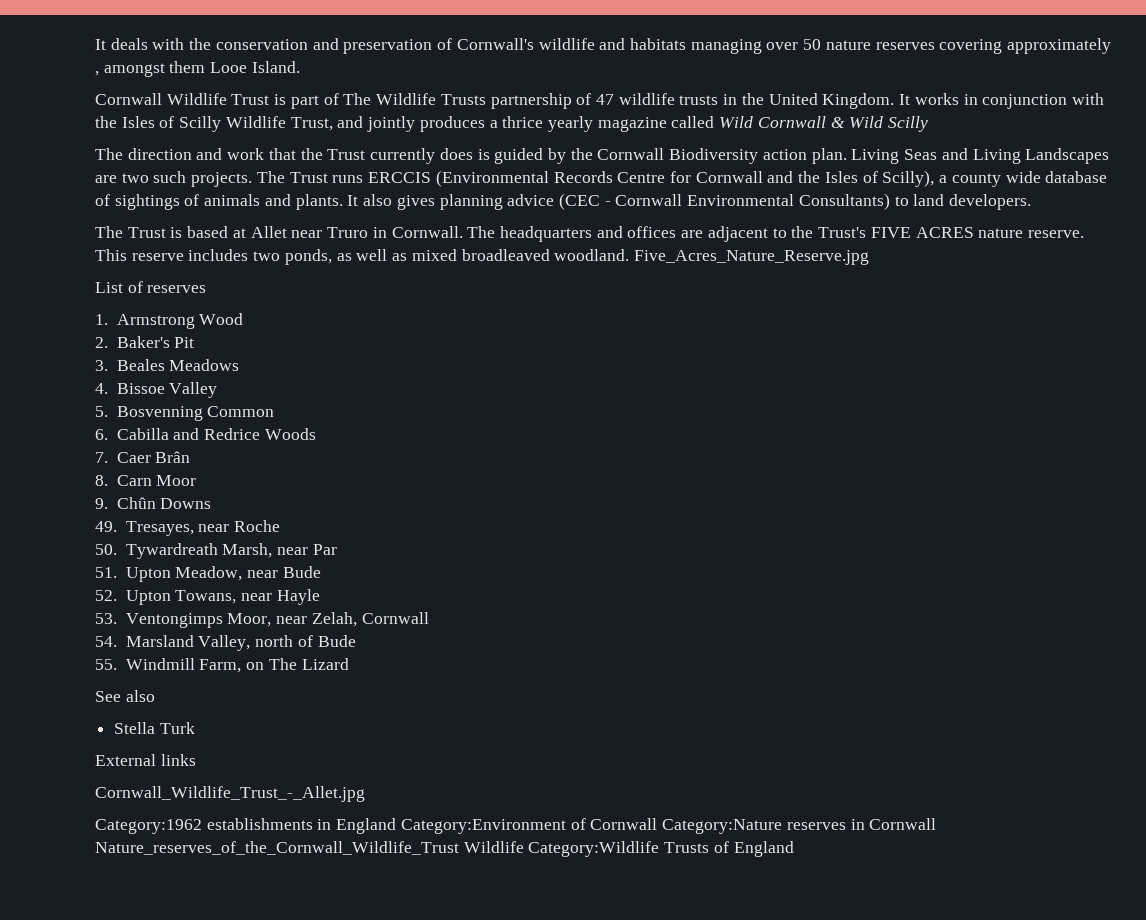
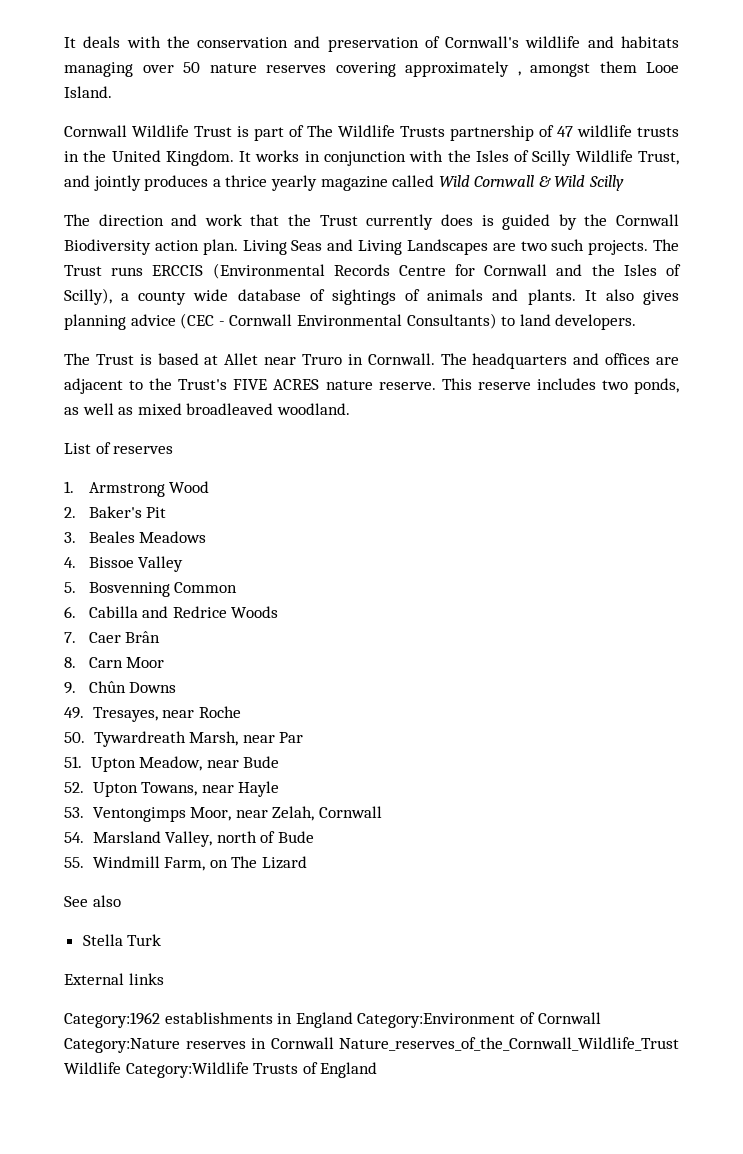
- Five_Acres_Nature_Reserve.jpg
- Cornwall_Wildlife_Trust_-_Allet.jpg

